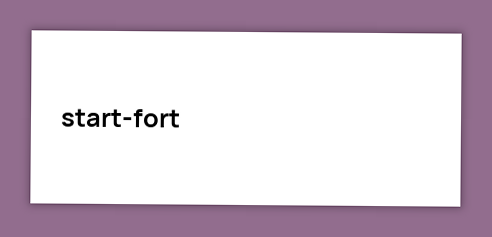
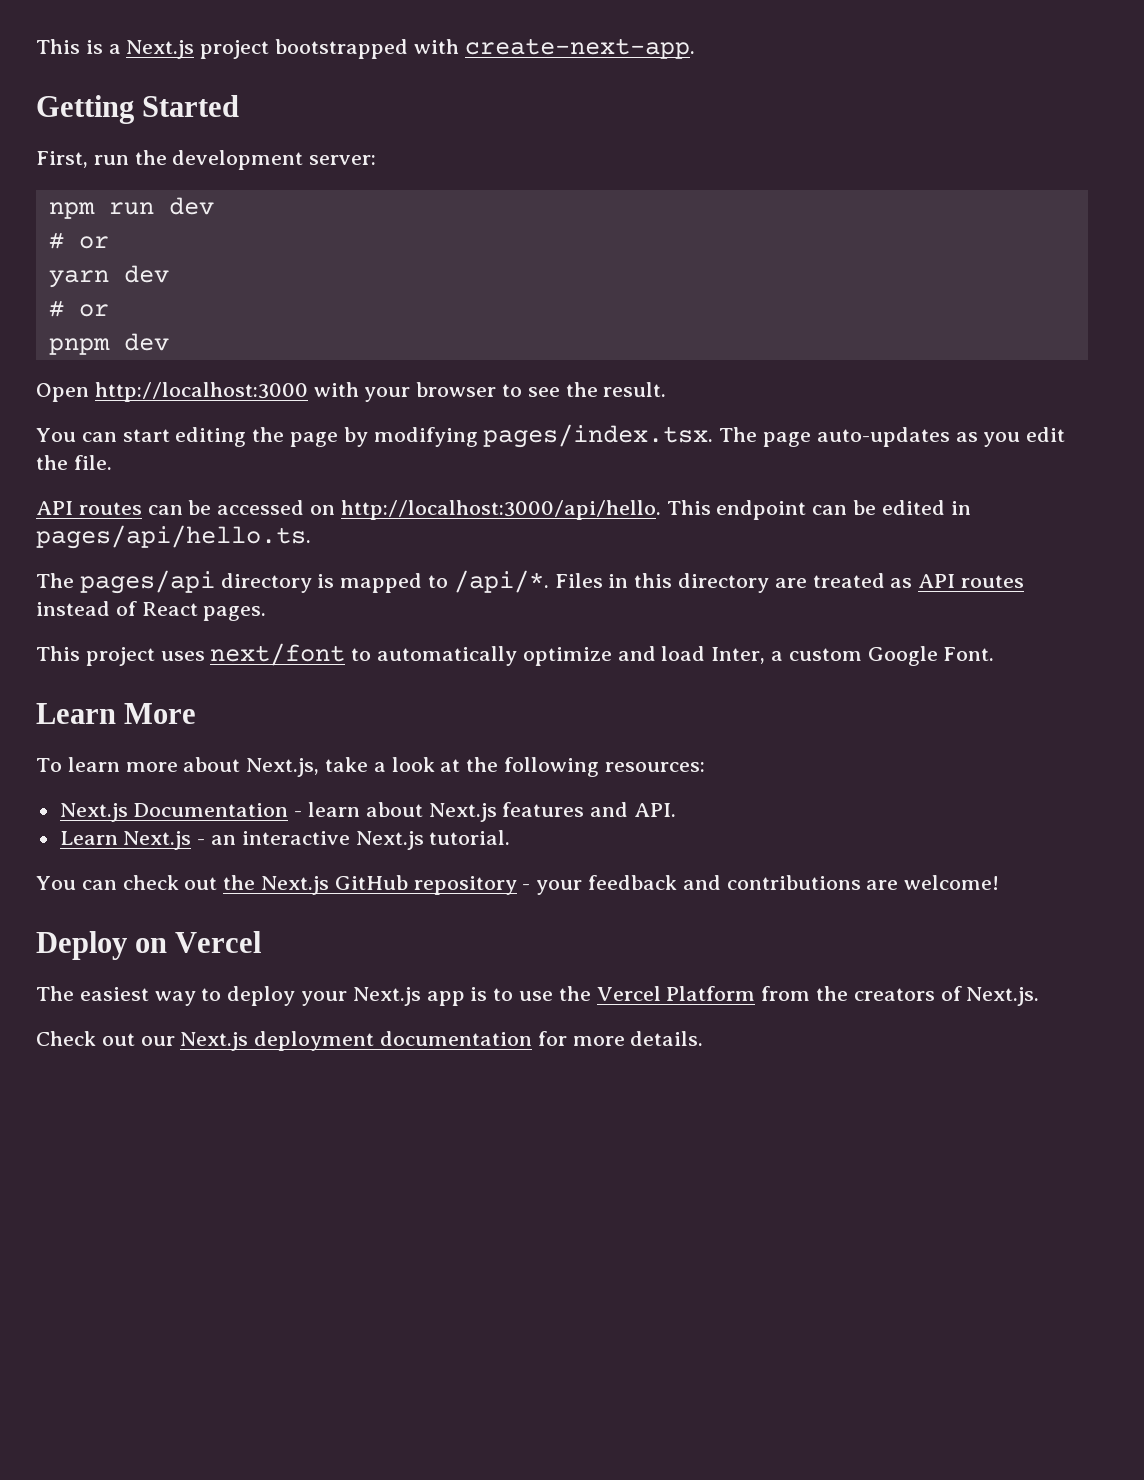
- start-fort
+ This is a Next.js project bootstrapped with create-next-app.
+ Getting Started
+ First, run the development server:
+ npm run dev
+ # or
+ yarn dev
+ # or
+ pnpm dev
+ Open http://localhost:3000 with your browser to see the result.
+ You can start editing the page by modifying pages/index.tsx. The page auto-updates as you edit the file.
+ API routes can be accessed on http://localhost:3000/api/hello. This endpoint can be edited in pages/api/hello.ts.
+ The pages/api directory is mapped to /api/*. Files in this directory are treated as API routes instead of React pages.
+ This project uses next/font to automatically optimize and load Inter, a custom Google Font.
+ Learn More
+ To learn more about Next.js, take a look at the following resources:
+ Next.js Documentation - learn about Next.js features and API.
+ Learn Next.js - an interactive Next.js tutorial.
+ You can check out the Next.js GitHub repository - your feedback and contributions are welcome!
+ Deploy on Vercel
+ The easiest way to deploy your Next.js app is to use the Vercel Platform from the creators of Next.js.
+ Check out our Next.js deployment documentation for more details.

